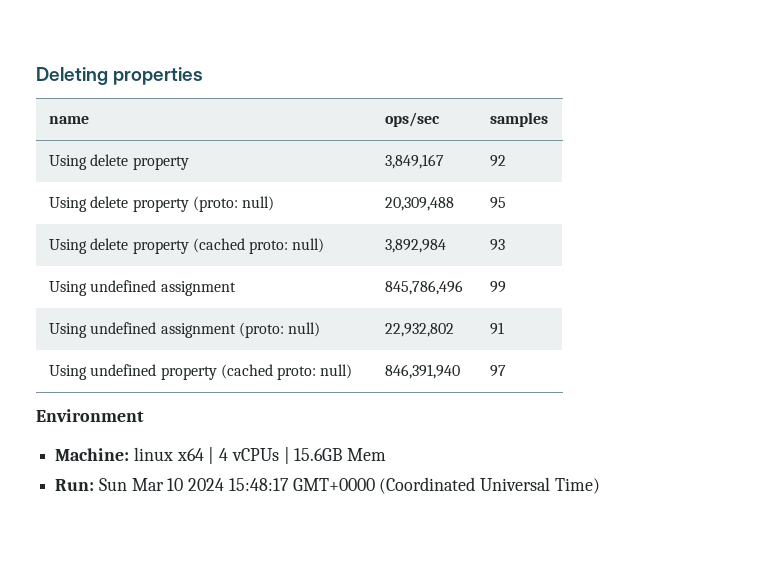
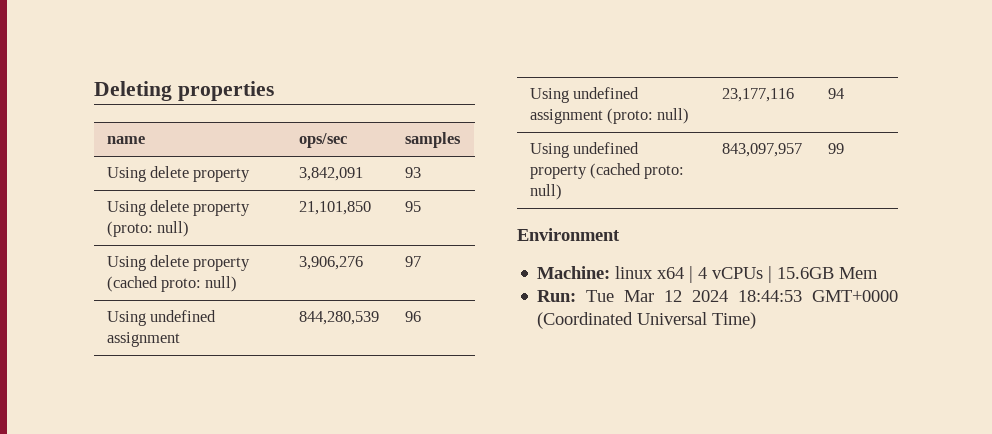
- Using delete property | 3,849,167 | 92
+ Using delete property | 3,842,091 | 93
- Using delete property (proto: null) | 20,309,488 | 95
+ Using delete property (proto: null) | 21,101,850 | 95
- Using delete property (cached proto: null) | 3,892,984 | 93
+ Using delete property (cached proto: null) | 3,906,276 | 97
- Using undefined assignment | 845,786,496 | 99
+ Using undefined assignment | 844,280,539 | 96
- Using undefined assignment (proto: null) | 22,932,802 | 91
+ Using undefined assignment (proto: null) | 23,177,116 | 94
- Using undefined property (cached proto: null) | 846,391,940 | 97
+ Using undefined property (cached proto: null) | 843,097,957 | 99
- Run: Sun Mar 10 2024 15:48:17 GMT+0000 (Coordinated Universal Time)
+ Run: Tue Mar 12 2024 18:44:53 GMT+0000 (Coordinated Universal Time)

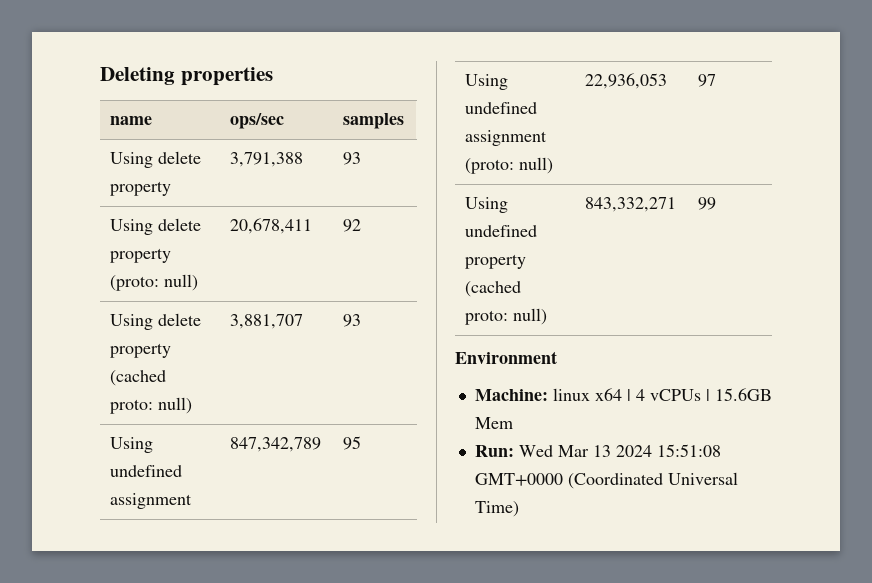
- Using delete property | 3,842,091 | 93
+ Using delete property | 3,791,388 | 93
- Using delete property (proto: null) | 21,101,850 | 95
+ Using delete property (proto: null) | 20,678,411 | 92
- Using delete property (cached proto: null) | 3,906,276 | 97
+ Using delete property (cached proto: null) | 3,881,707 | 93
- Using undefined assignment | 844,280,539 | 96
+ Using undefined assignment | 847,342,789 | 95
- Using undefined assignment (proto: null) | 23,177,116 | 94
+ Using undefined assignment (proto: null) | 22,936,053 | 97
- Using undefined property (cached proto: null) | 843,097,957 | 99
+ Using undefined property (cached proto: null) | 843,332,271 | 99
- Run: Tue Mar 12 2024 18:44:53 GMT+0000 (Coordinated Universal Time)
+ Run: Wed Mar 13 2024 15:51:08 GMT+0000 (Coordinated Universal Time)

